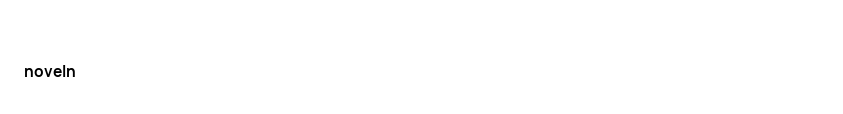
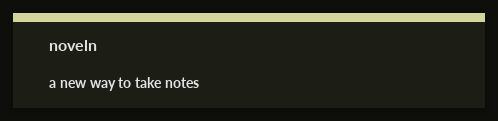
+ a new way to take notes

